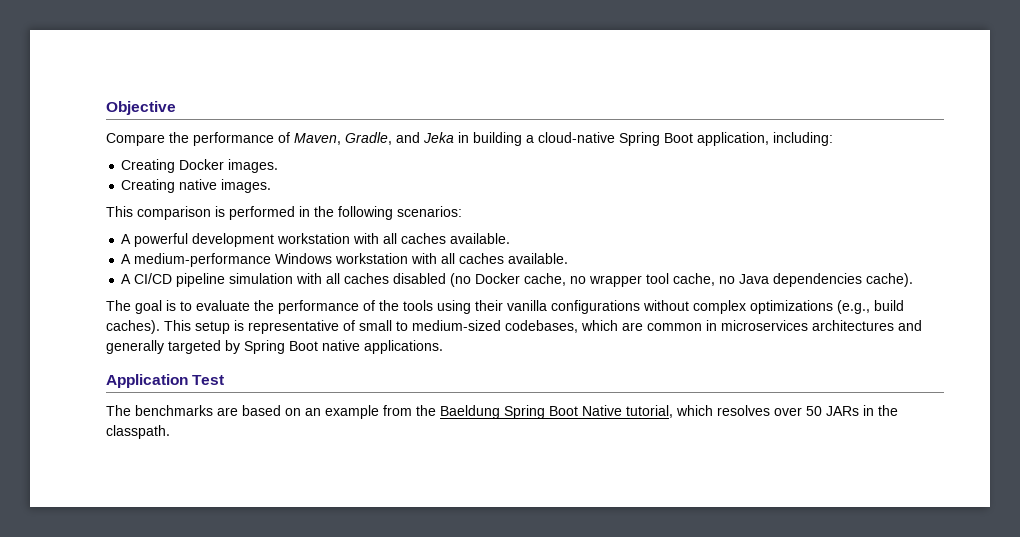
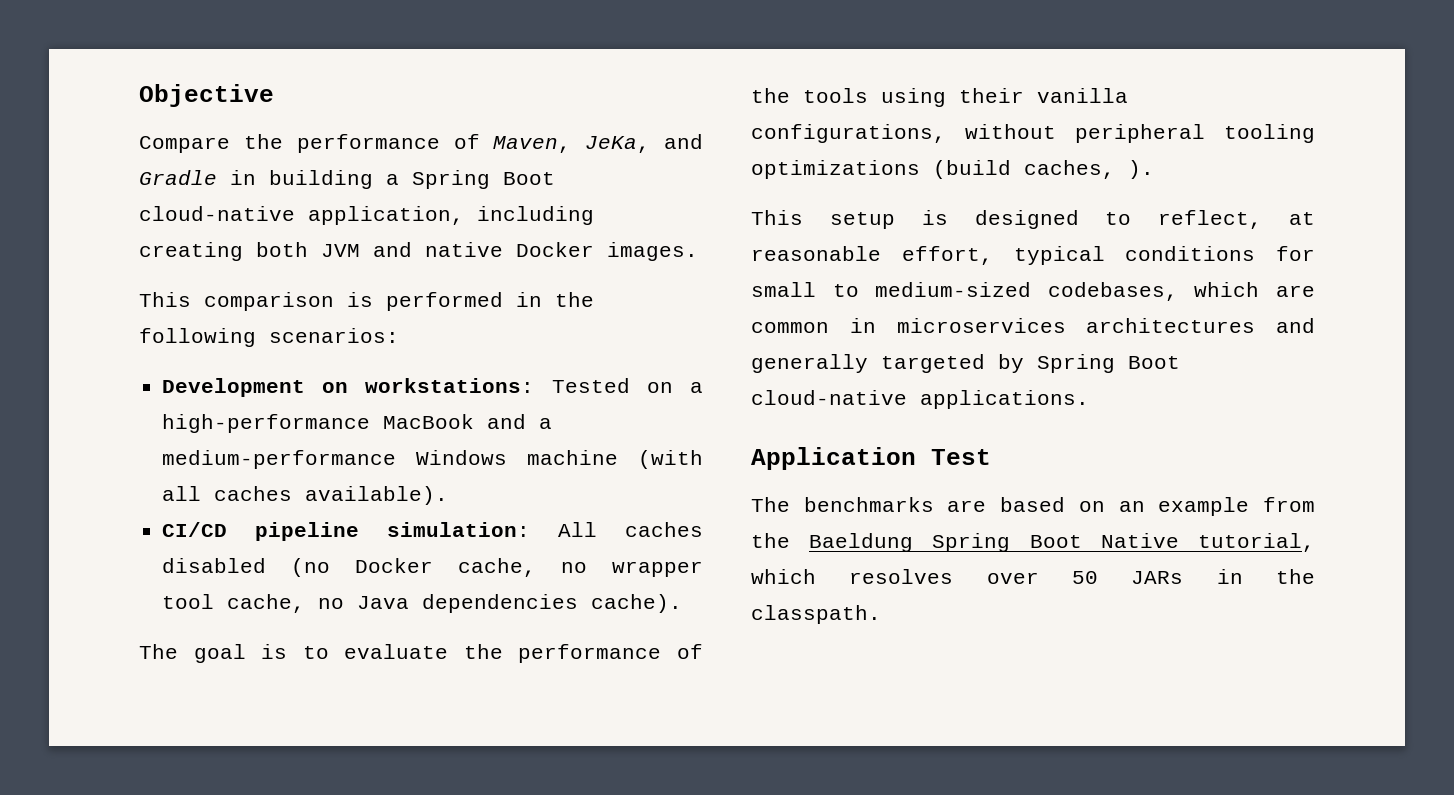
- Compare the performance of Maven, Gradle, and Jeka in building a cloud-native Spring Boot application, including:
- Creating Docker images.
+ Compare the performance of Maven, JeKa, and Gradle in building a Spring Boot cloud-native application, including creating both JVM and native Docker images.
- Creating native images.
- A powerful development workstation with all caches available.
- A medium-performance Windows workstation with all caches available.
- A CI/CD pipeline simulation with all caches disabled (no Docker cache, no wrapper tool cache, no Java dependencies cache).
+ Development on workstations: Tested on a high-performance MacBook and a medium-performance Windows machine (with all caches available).
+ CI/CD pipeline simulation: All caches disabled (no Docker cache, no wrapper tool cache, no Java dependencies cache).
- The goal is to evaluate the performance of the tools using their vanilla configurations without complex optimizations (e.g., build caches). This setup is representative of small to medium-sized codebases, which are common in microservices architectures and generally targeted by Spring Boot native applications.
+ The goal is to evaluate the performance of the tools using their vanilla configurations, without peripheral tooling optimizations (build caches, ).
+ This setup is designed to reflect, at reasonable effort, typical conditions for small to medium-sized codebases, which are common in microservices architectures and generally targeted by Spring Boot cloud-native applications.

